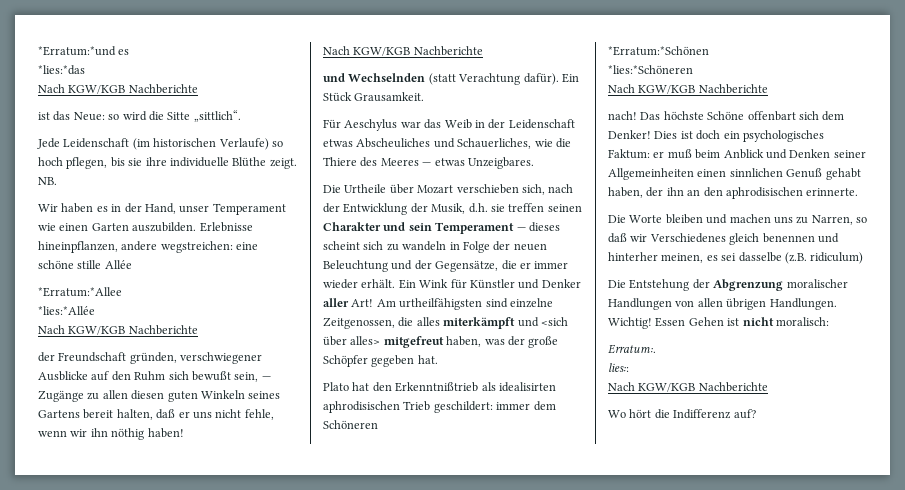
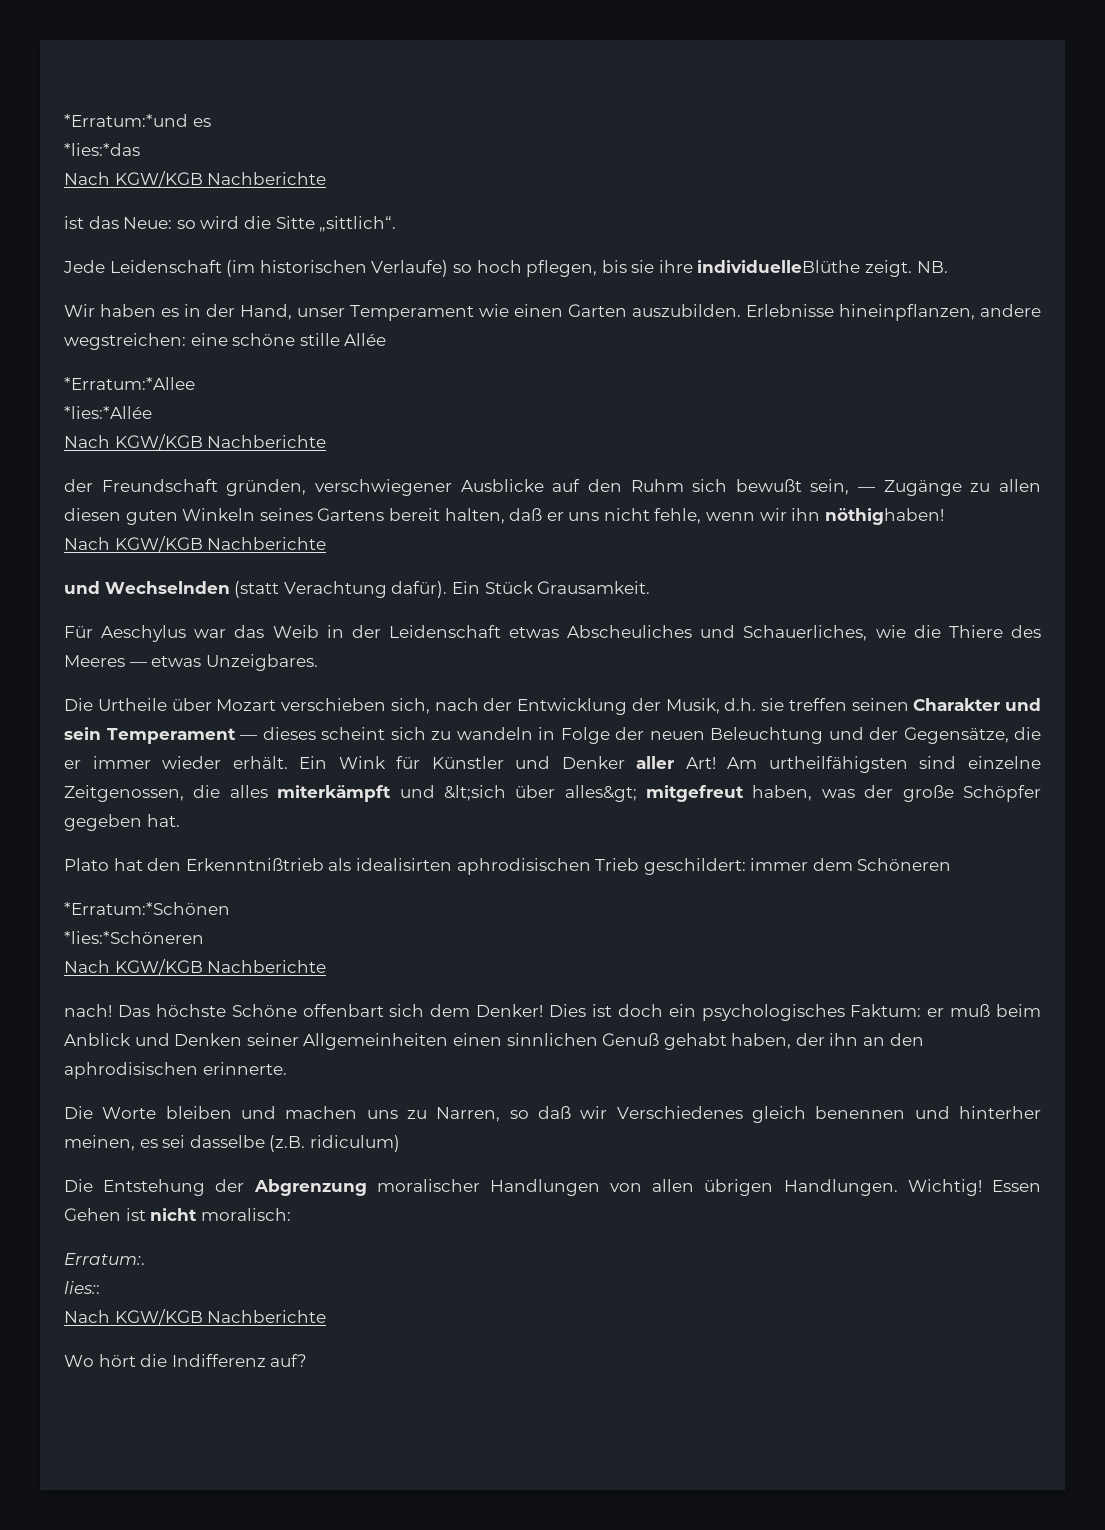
- Jede Leidenschaft (im historischen Verlaufe) so hoch pflegen, bis sie ihre individuelle Blüthe zeigt.
+ Jede Leidenschaft (im historischen Verlaufe) so hoch pflegen, bis sie ihre individuelleBlüthe zeigt.
- der Freundschaft gründen, verschwiegener Ausblicke auf den Ruhm sich bewußt sein, — Zugänge zu allen diesen guten Winkeln seines Gartens bereit halten, daß er uns nicht fehle, wenn wir ihn nöthig haben!
+ der Freundschaft gründen, verschwiegener Ausblicke auf den Ruhm sich bewußt sein, — Zugänge zu allen diesen guten Winkeln seines Gartens bereit halten, daß er uns nicht fehle, wenn wir ihn nöthighaben!
- Am urtheilfähigsten sind einzelne Zeitgenossen, die alles miterkämpft und <sich über alles> mitgefreut haben, was der große Schöpfer gegeben hat.
+ Am urtheilfähigsten sind einzelne Zeitgenossen, die alles miterkämpft und &lt;sich über alles&gt; mitgefreut haben, was der große Schöpfer gegeben hat.

